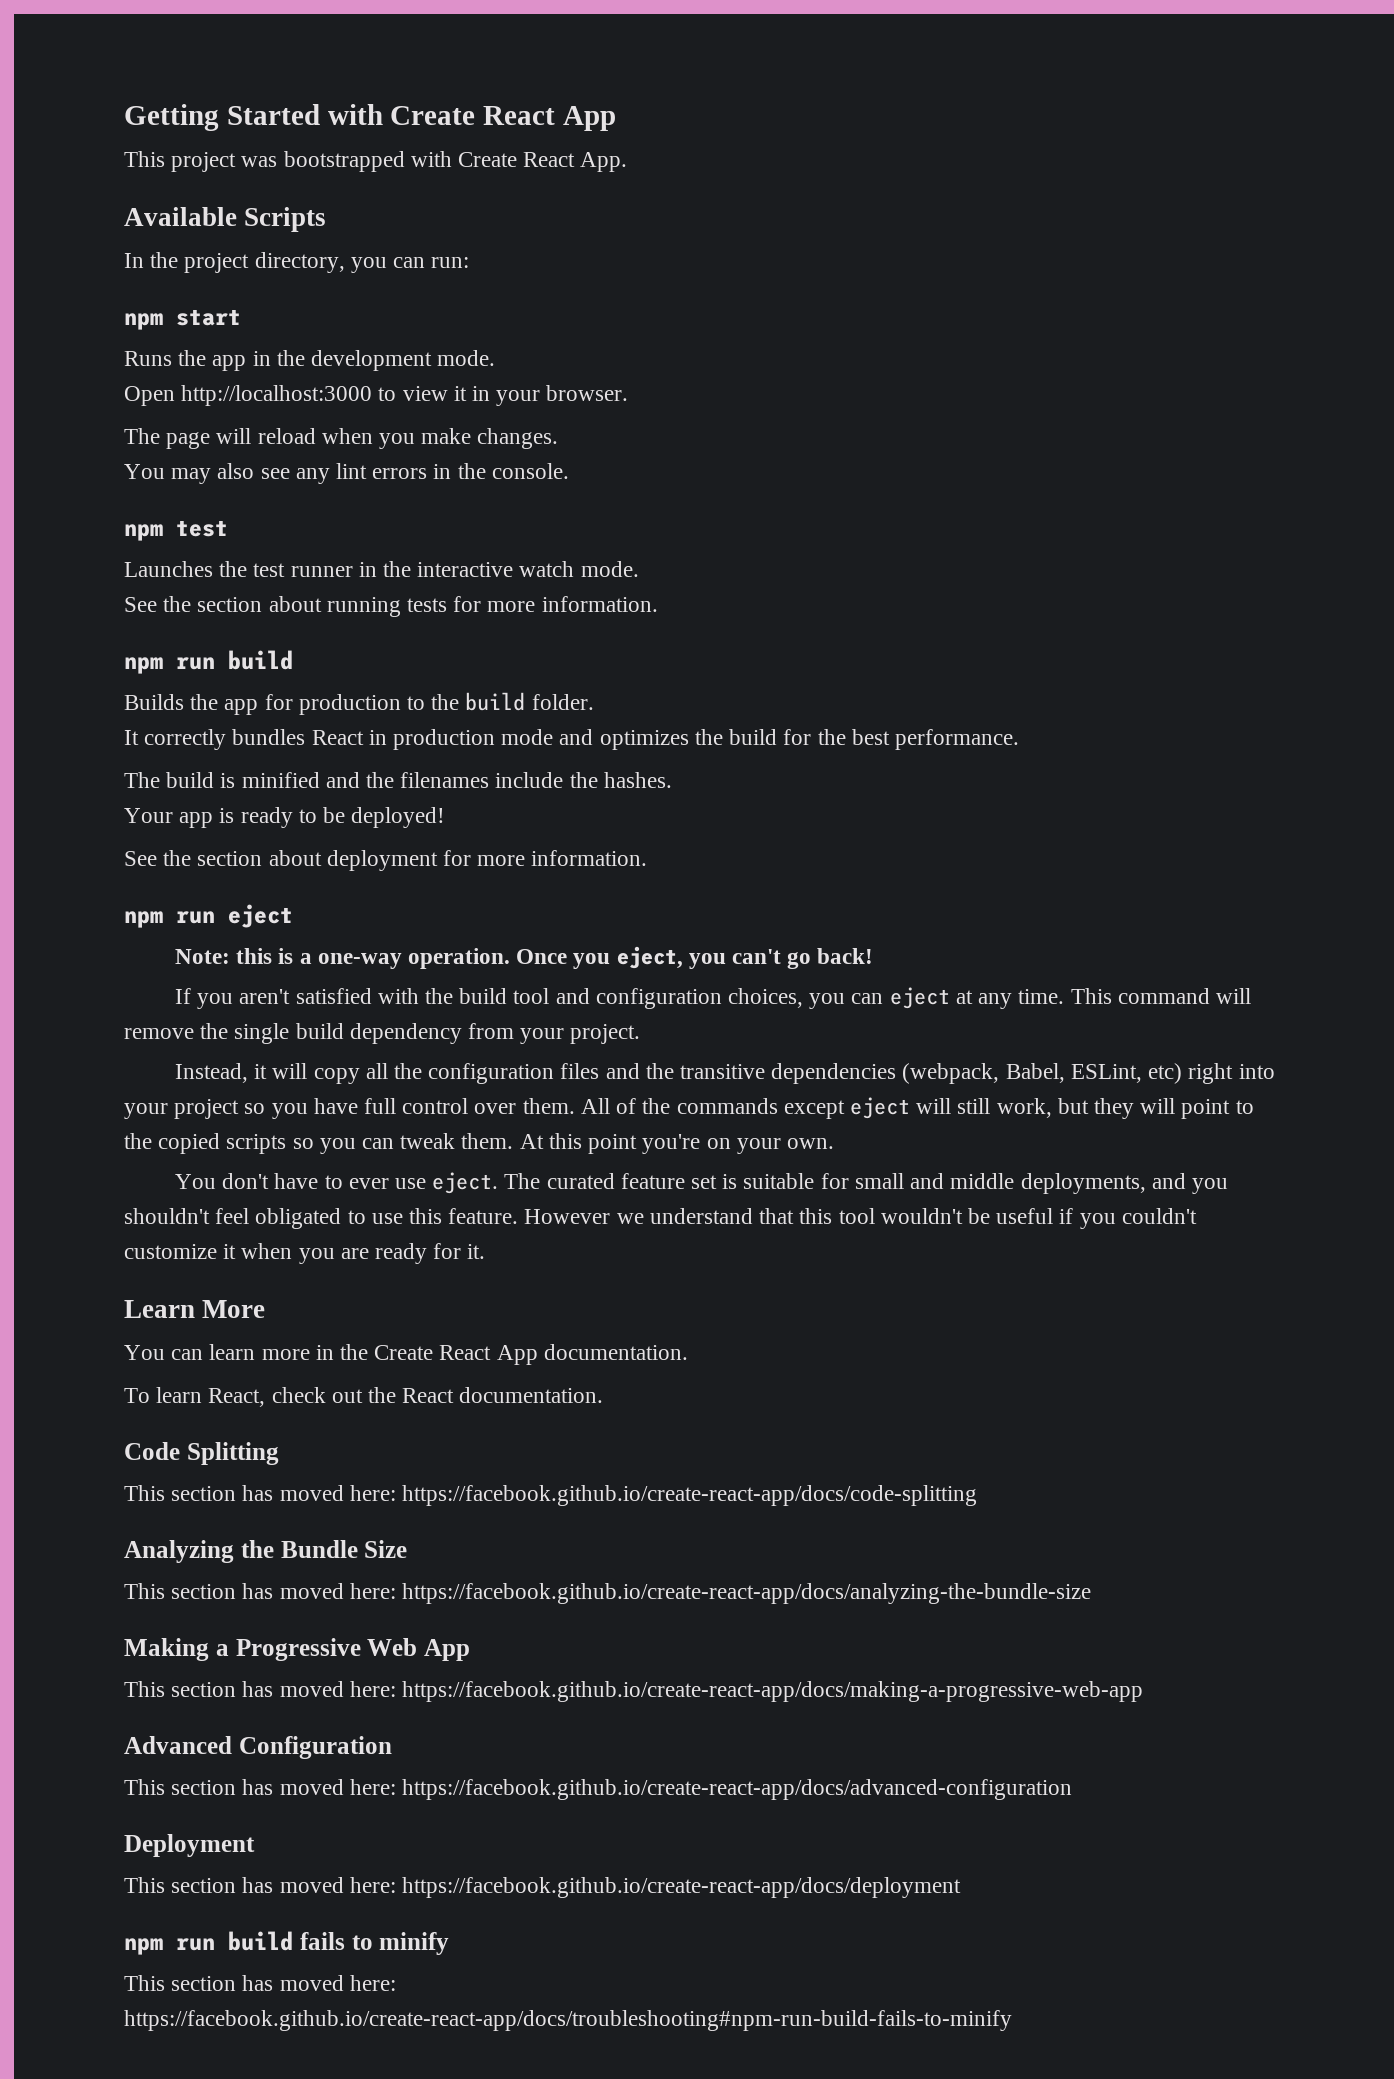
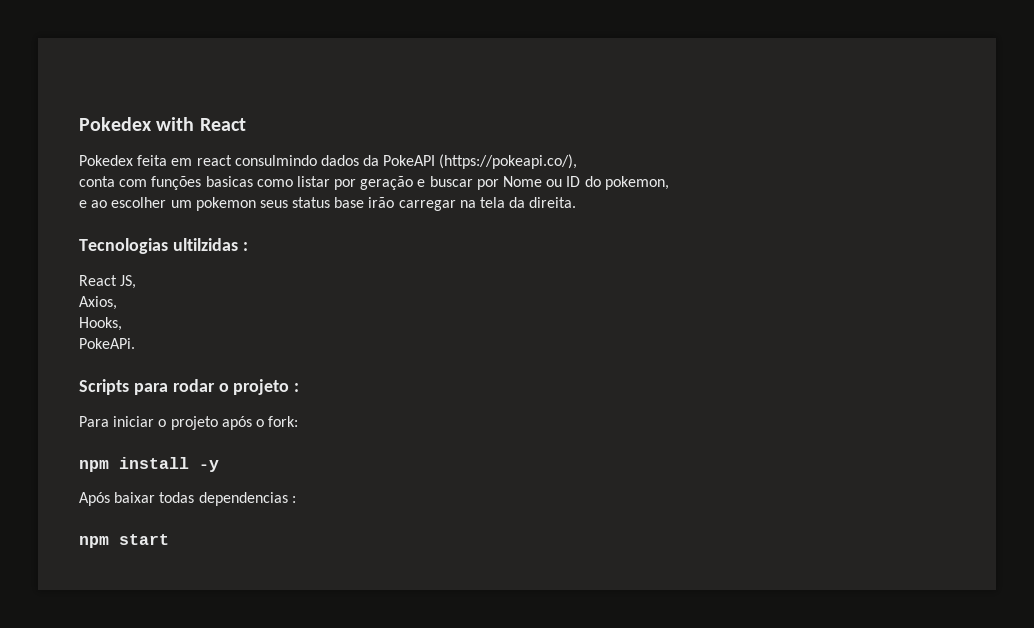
- Getting Started with Create React App
- This project was bootstrapped with Create React App.
- Available Scripts
- In the project directory, you can run:
+ Pokedex with React
+ Pokedex feita em react consulmindo dados da PokeAPI (https://pokeapi.co/),
+ conta com funções basicas como listar por geração e buscar por Nome ou ID do pokemon,
+ e ao escolher um pokemon seus status base irão carregar na tela da direita.
+ Tecnologias ultilzidas :
+ React JS,
+ Axios,
+ Hooks,
+ PokeAPi.
+ Scripts para rodar o projeto :
+ Para iniciar o projeto após o fork:
+ npm install -y
+ Após baixar todas dependencias :
  npm start
- Runs the app in the development mode.
- Open http://localhost:3000 to view it in your browser.
- The page will reload when you make changes.
- You may also see any lint errors in the console.
- npm test
- Launches the test runner in the interactive watch mode.
- See the section about running tests for more information.
- npm run build
- Builds the app for production to the build folder.
- It correctly bundles React in production mode and optimizes the build for the best performance.
- The build is minified and the filenames include the hashes.
- Your app is ready to be deployed!
- See the section about deployment for more information.
- npm run eject
- Note: this is a one-way operation. Once you eject, you can't go back!
- If you aren't satisfied with the build tool and configuration choices, you can eject at any time. This command will remove the single build dependency from your project.
- Instead, it will copy all the configuration files and the transitive dependencies (webpack, Babel, ESLint, etc) right into your project so you have full control over them. All of the commands except eject will still work, but they will point to the copied scripts so you can tweak them. At this point you're on your own.
- You don't have to ever use eject. The curated feature set is suitable for small and middle deployments, and you shouldn't feel obligated to use this feature. However we understand that this tool wouldn't be useful if you couldn't customize it when you are ready for it.
- Learn More
- You can learn more in the Create React App documentation.
- To learn React, check out the React documentation.
- Code Splitting
- This section has moved here: https://facebook.github.io/create-react-app/docs/code-splitting
- Analyzing the Bundle Size
- This section has moved here: https://facebook.github.io/create-react-app/docs/analyzing-the-bundle-size
- Making a Progressive Web App
- This section has moved here: https://facebook.github.io/create-react-app/docs/making-a-progressive-web-app
- Advanced Configuration
- This section has moved here: https://facebook.github.io/create-react-app/docs/advanced-configuration
- Deployment
- This section has moved here: https://facebook.github.io/create-react-app/docs/deployment
- npm run build fails to minify
- This section has moved here: https://facebook.github.io/create-react-app/docs/troubleshooting#npm-run-build-fails-to-minify

